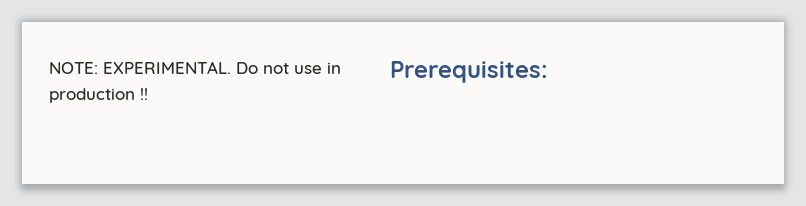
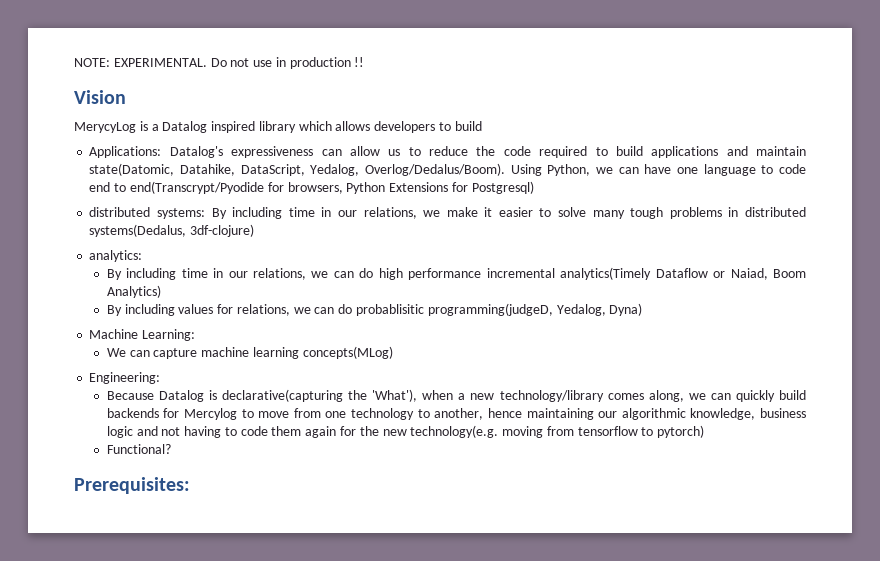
+ Vision
+ MerycyLog is a Datalog inspired library which allows developers to build
+ Applications: Datalog's expressiveness can allow us to reduce the code required to build applications and maintain state(Datomic, Datahike, DataScript, Yedalog, Overlog/Dedalus/Boom). Using Python, we can have one language to code end to end(Transcrypt/Pyodide for browsers, Python Extensions for Postgresql)
+ distributed systems: By including time in our relations, we make it easier to solve many tough problems in distributed systems(Dedalus, 3df-clojure)
+ analytics:
+ By including time in our relations, we can do high performance incremental analytics(Timely Dataflow or Naiad, Boom Analytics)
+ By including values for relations, we can do probablisitic programming(judgeD, Yedalog, Dyna)
+ Machine Learning:
+ We can capture machine learning concepts(MLog)
+ Engineering:
+ Because Datalog is declarative(capturing the 'What'), when a new technology/library comes along, we can quickly build backends for Mercylog to move from one technology to another, hence maintaining our algorithmic knowledge, business logic and not having to code them again for the new technology(e.g. moving from tensorflow to pytorch)
+ Functional?

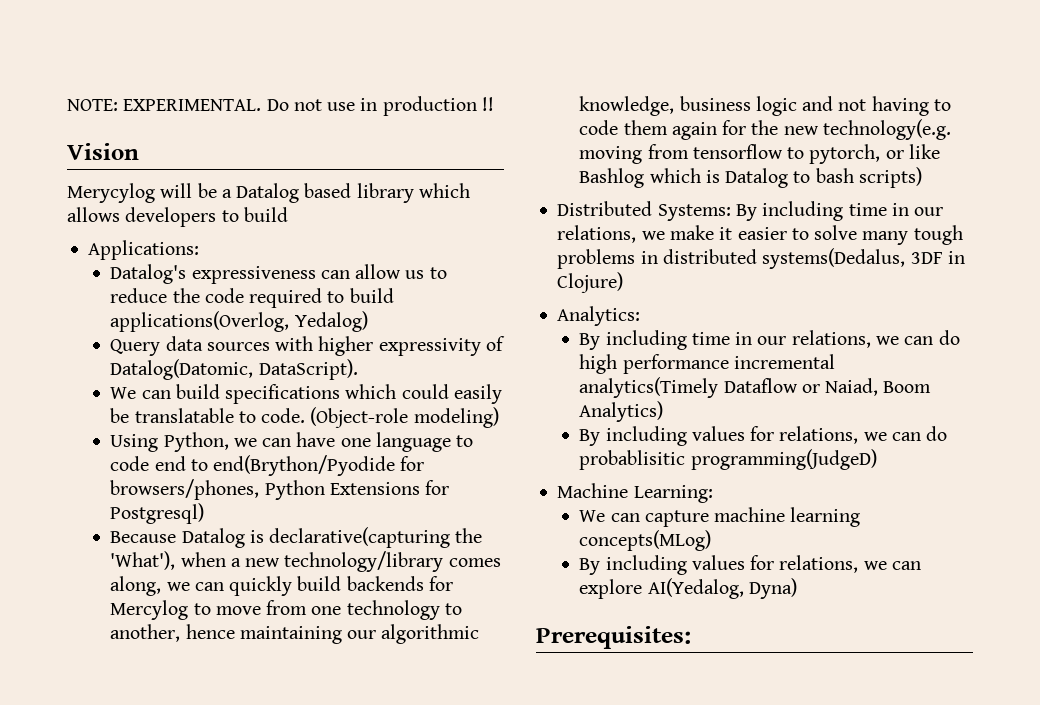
- MerycyLog is a Datalog inspired library which allows developers to build
+ Merycylog will be a Datalog based library which allows developers to build
- Applications: Datalog's expressiveness can allow us to reduce the code required to build applications and maintain state(Datomic, Datahike, DataScript, Yedalog, Overlog/Dedalus/Boom). Using Python, we can have one language to code end to end(Transcrypt/Pyodide for browsers, Python Extensions for Postgresql)
+ Applications:
+ Datalog's expressiveness can allow us to reduce the code required to build applications(Overlog, Yedalog)
+ Query data sources with higher expressivity of Datalog(Datomic, DataScript).
+ We can build specifications which could easily be translatable to code. (Object-role modeling)
+ Using Python, we can have one language to code end to end(Brython/Pyodide for browsers/phones, Python Extensions for Postgresql)
- distributed systems: By including time in our relations, we make it easier to solve many tough problems in distributed systems(Dedalus, 3df-clojure)
- analytics:
- By including time in our relations, we can do high performance incremental analytics(Timely Dataflow or Naiad, Boom Analytics)
- By including values for relations, we can do probablisitic programming(judgeD, Yedalog, Dyna)
- Machine Learning:
- We can capture machine learning concepts(MLog)
- Engineering:
- Because Datalog is declarative(capturing the 'What'), when a new technology/library comes along, we can quickly build backends for Mercylog to move from one technology to another, hence maintaining our algorithmic knowledge, business logic and not having to code them again for the new technology(e.g. moving from tensorflow to pytorch)
- Functional?
+ Because Datalog is declarative(capturing the 'What'), when a new technology/library comes along, we can quickly build backends for Mercylog to move from one technology to another, hence maintaining our algorithmic knowledge, business logic and not having to code them again for the new technology(e.g. moving from tensorflow to pytorch, or like Bashlog which is Datalog to bash scripts)
+ Distributed Systems: By including time in our relations, we make it easier to solve many tough problems in distributed systems(Dedalus, 3DF in Clojure)
+ Analytics:
+ By including time in our relations, we can do high performance incremental analytics(Timely Dataflow or Naiad, Boom Analytics)
+ By including values for relations, we can do probablisitic programming(JudgeD)
+ Machine Learning:
+ We can capture machine learning concepts(MLog)
+ By including values for relations, we can explore AI(Yedalog, Dyna)

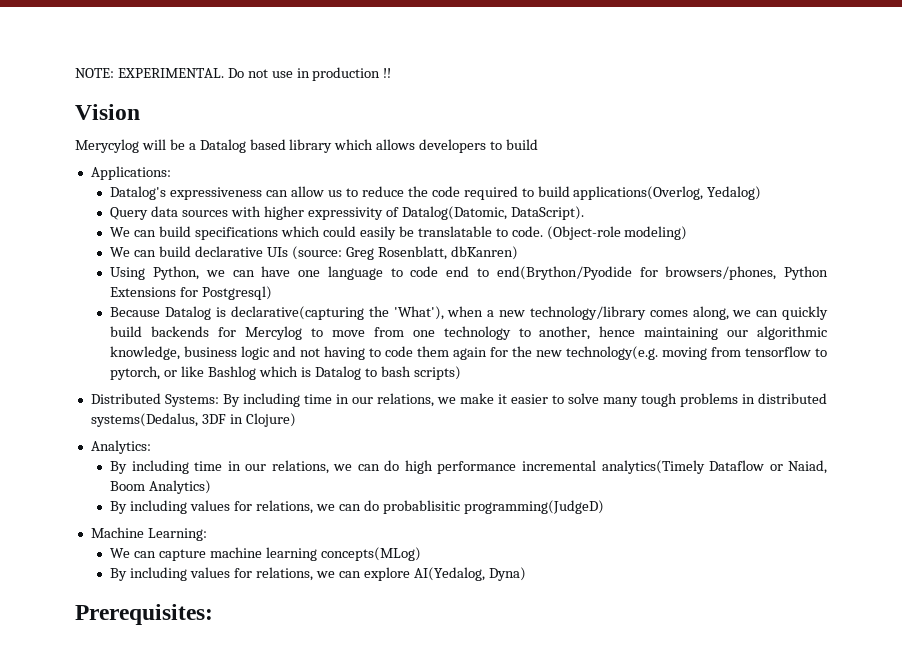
+ We can build declarative UIs (source: Greg Rosenblatt, dbKanren)

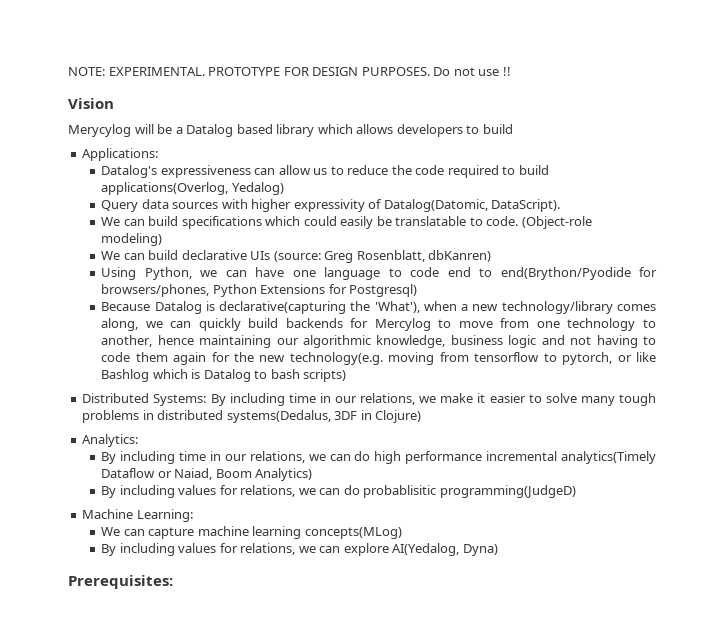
+ PROTOTYPE FOR DESIGN PURPOSES.
- Do not use in production !!
+ Do not use !!

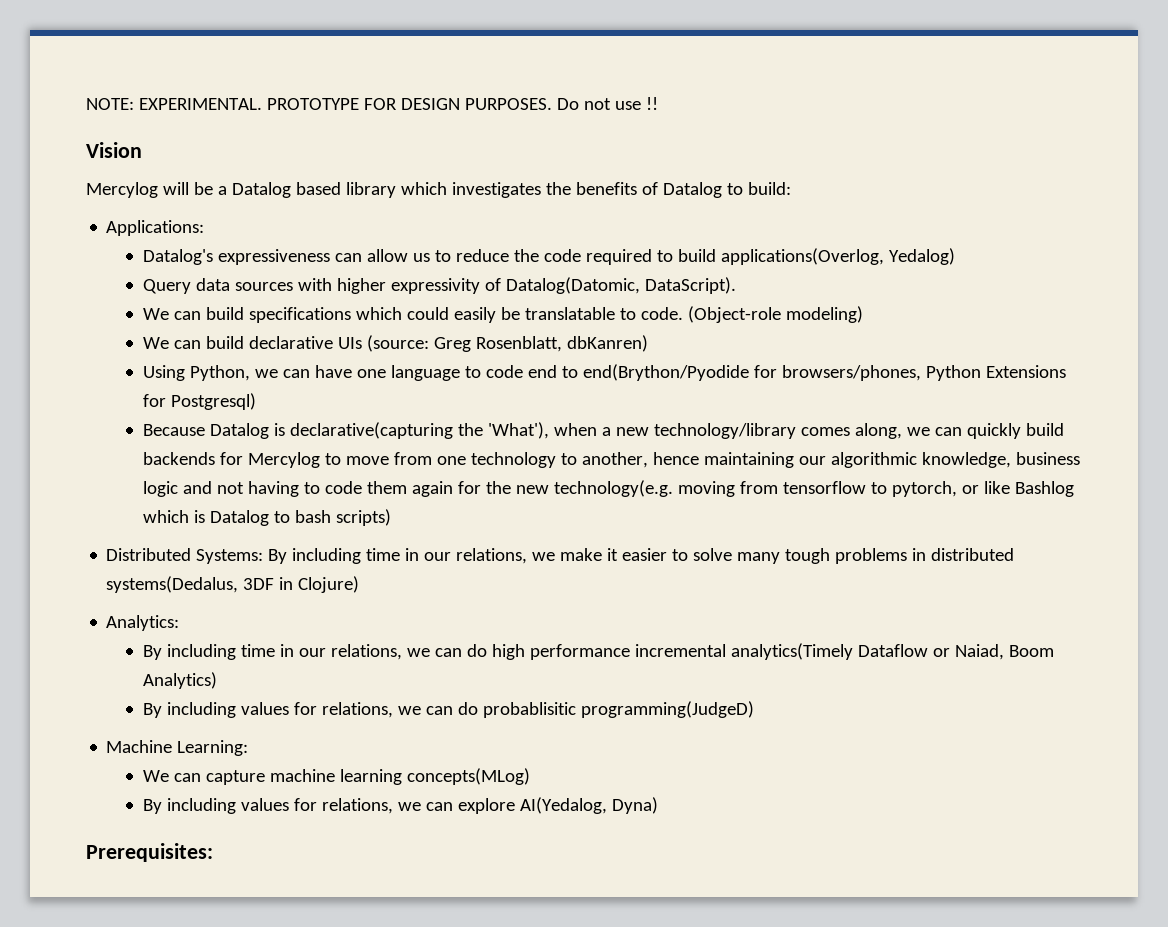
- Merycylog will be a Datalog based library which allows developers to build
+ Mercylog will be a Datalog based library which investigates the benefits of Datalog to build:

